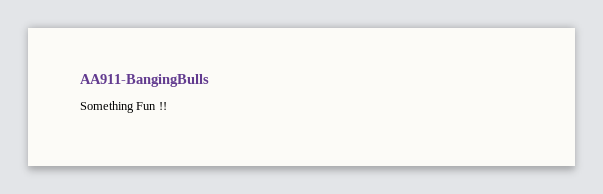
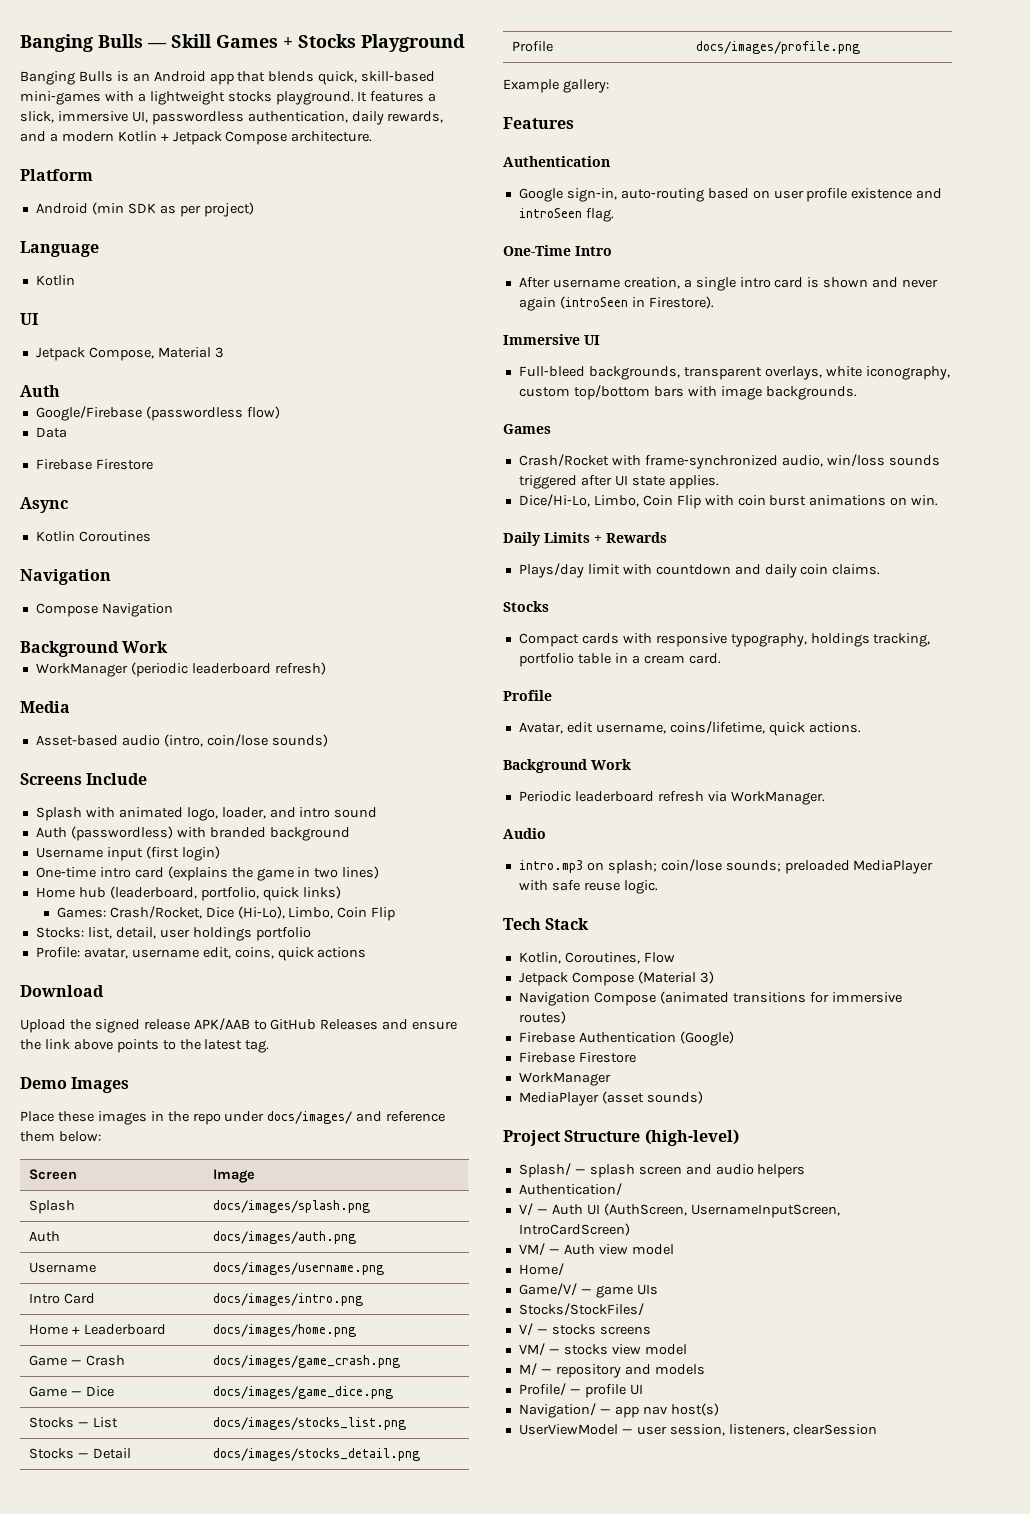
- AA911-BangingBulls
- Something Fun !!
+ Banging Bulls — Skill Games + Stocks Playground
+ Banging Bulls is an Android app that blends quick, skill‑based mini‑games with a lightweight stocks playground. It features a slick, immersive UI, passwordless authentication, daily rewards, and a modern Kotlin + Jetpack Compose architecture.
+ Platform
+ Android (min SDK as per project)
+ Language
+ Kotlin
+ UI
+ Jetpack Compose, Material 3
+ Auth
+ Google/Firebase (passwordless flow)
+ Data
+ Firebase Firestore
+ Async
+ Kotlin Coroutines
+ Navigation
+ Compose Navigation
+ Background Work
+ WorkManager (periodic leaderboard refresh)
+ Media
+ Asset-based audio (intro, coin/lose sounds)
+ Screens Include
+ Splash with animated logo, loader, and intro sound
+ Auth (passwordless) with branded background
+ Username input (first login)
+ One‑time intro card (explains the game in two lines)
+ Home hub (leaderboard, portfolio, quick links)
+ Games: Crash/Rocket, Dice (Hi‑Lo), Limbo, Coin Flip
+ Stocks: list, detail, user holdings portfolio
+ Profile: avatar, username edit, coins, quick actions
+ Download
+ Upload the signed release APK/AAB to GitHub Releases and ensure the link above points to the latest tag.
+ Demo Images
+ Place these images in the repo under docs/images/ and reference them below:
+ Screen | Image
+ Splash | docs/images/splash.png
+ Auth | docs/images/auth.png
+ Username | docs/images/username.png
+ Intro Card | docs/images/intro.png
+ Home + Leaderboard | docs/images/home.png
+ Game — Crash | docs/images/game_crash.png
+ Game — Dice | docs/images/game_dice.png
+ Stocks — List | docs/images/stocks_list.png
+ Stocks — Detail | docs/images/stocks_detail.png
+ Profile | docs/images/profile.png
+ Example gallery:
+ Features
+ Authentication
+ Google sign‑in, auto‑routing based on user profile existence and introSeen flag.
+ One-Time Intro
+ After username creation, a single intro card is shown and never again (introSeen in Firestore).
+ Immersive UI
+ Full‑bleed backgrounds, transparent overlays, white iconography, custom top/bottom bars with image backgrounds.
+ Games
+ Crash/Rocket with frame‑synchronized audio, win/loss sounds triggered after UI state applies.
+ Dice/Hi‑Lo, Limbo, Coin Flip with coin burst animations on win.
+ Daily Limits + Rewards
+ Plays/day limit with countdown and daily coin claims.
+ Stocks
+ Compact cards with responsive typography, holdings tracking, portfolio table in a cream card.
+ Profile
+ Avatar, edit username, coins/lifetime, quick actions.
+ Background Work
+ Periodic leaderboard refresh via WorkManager.
+ Audio
+ intro.mp3 on splash; coin/lose sounds; preloaded MediaPlayer with safe reuse logic.
+ Tech Stack
+ Kotlin, Coroutines, Flow
+ Jetpack Compose (Material 3)
+ Navigation Compose (animated transitions for immersive routes)
+ Firebase Authentication (Google)
+ Firebase Firestore
+ WorkManager
+ MediaPlayer (asset sounds)
+ Project Structure (high-level)
+ Splash/ — splash screen and audio helpers
+ Authentication/
+ V/ — Auth UI (AuthScreen, UsernameInputScreen, IntroCardScreen)
+ VM/ — Auth view model
+ Home/
+ Game/V/ — game UIs
+ Stocks/StockFiles/
+ V/ — stocks screens
+ VM/ — stocks view model
+ M/ — repository and models
+ Profile/ — profile UI
+ Navigation/ — app nav host(s)
+ UserViewModel — user session, listeners, clearSession

